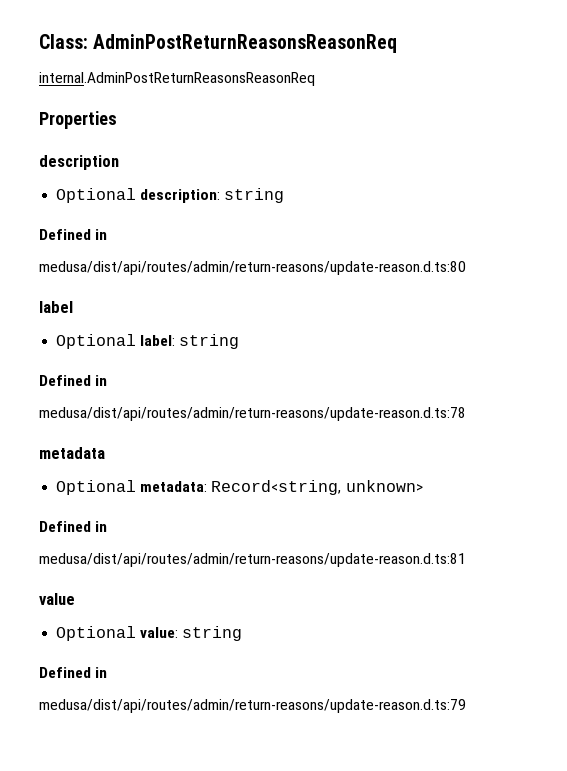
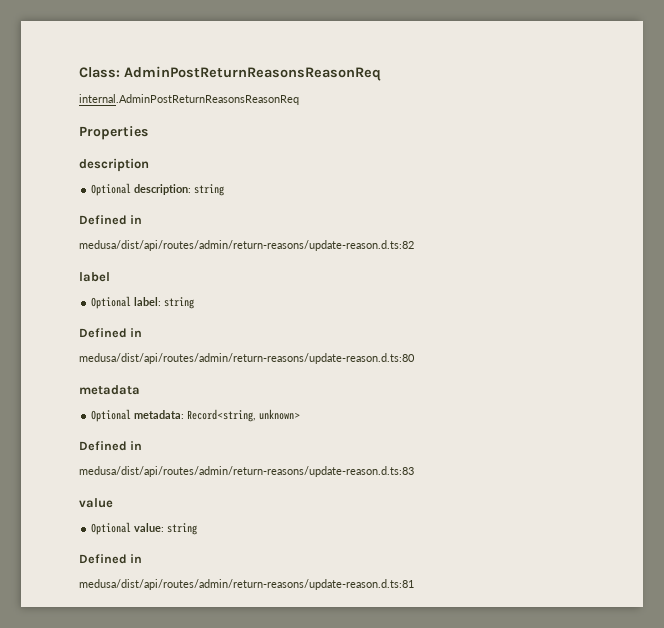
- medusa/dist/api/routes/admin/return-reasons/update-reason.d.ts:80
+ medusa/dist/api/routes/admin/return-reasons/update-reason.d.ts:82
- medusa/dist/api/routes/admin/return-reasons/update-reason.d.ts:78
+ medusa/dist/api/routes/admin/return-reasons/update-reason.d.ts:80
- medusa/dist/api/routes/admin/return-reasons/update-reason.d.ts:81
+ medusa/dist/api/routes/admin/return-reasons/update-reason.d.ts:83
- medusa/dist/api/routes/admin/return-reasons/update-reason.d.ts:79
+ medusa/dist/api/routes/admin/return-reasons/update-reason.d.ts:81

